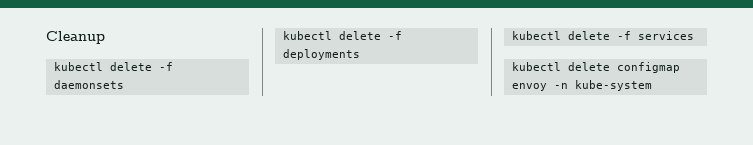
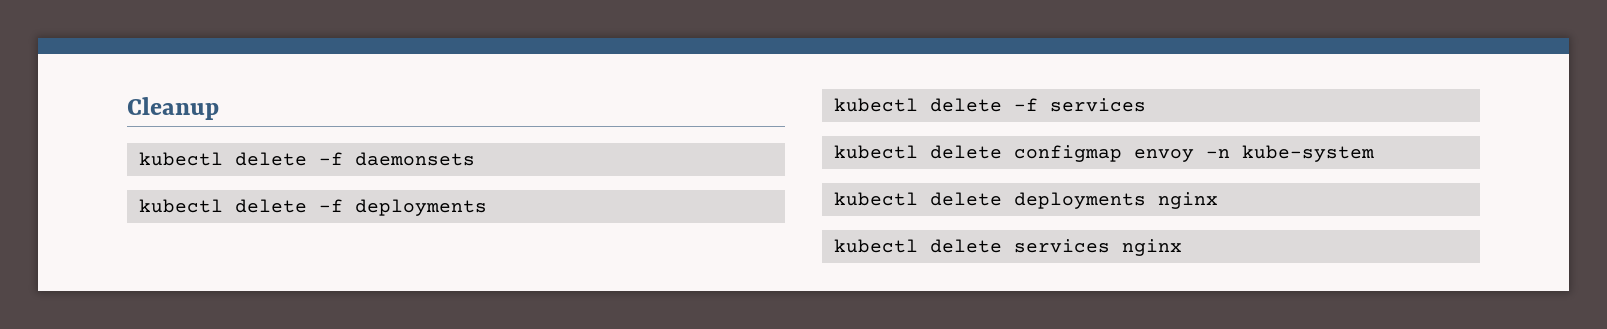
+ kubectl delete deployments nginx
+ kubectl delete services nginx

